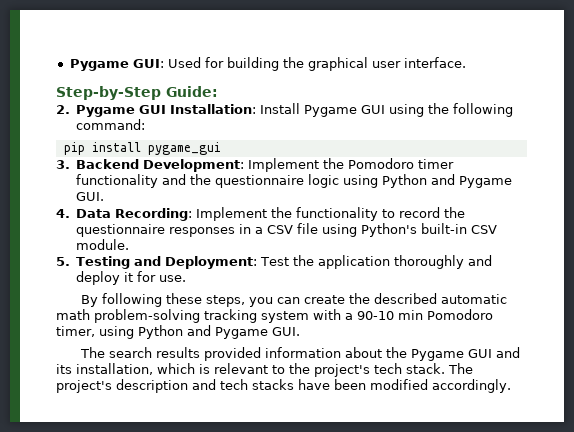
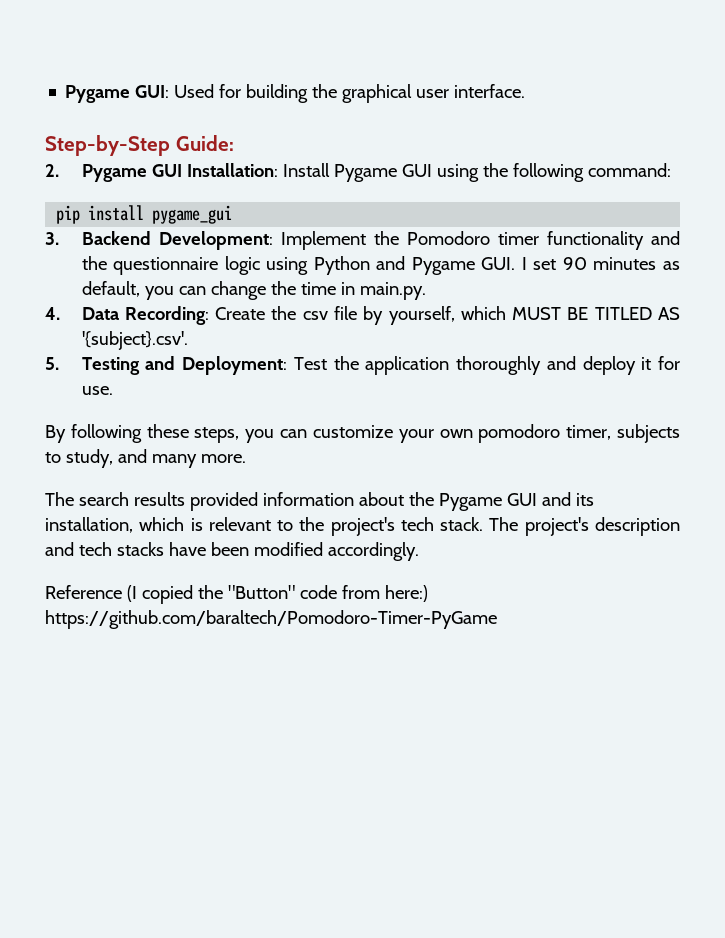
- 3. Backend Development: Implement the Pomodoro timer functionality and the questionnaire logic using Python and Pygame GUI.
- 4. Data Recording: Implement the functionality to record the questionnaire responses in a CSV file using Python's built-in CSV module.
+ 3. Backend Development: Implement the Pomodoro timer functionality and the questionnaire logic using Python and Pygame GUI. I set 90 minutes as default, you can change the time in main.py.
+ 4. Data Recording: Create the csv file by yourself, which MUST BE TITLED AS '{subject}.csv'.
- By following these steps, you can create the described automatic math problem-solving tracking system with a 90-10 min Pomodoro timer, using Python and Pygame GUI.
+ By following these steps, you can customize your own pomodoro timer, subjects to study, and many more.
+ Reference (I copied the "Button" code from here:) https://github.com/baraltech/Pomodoro-Timer-PyGame

